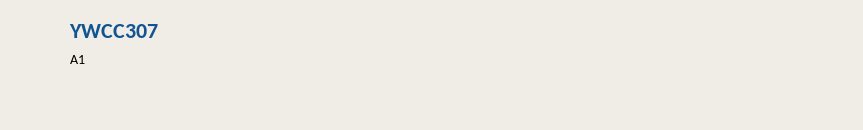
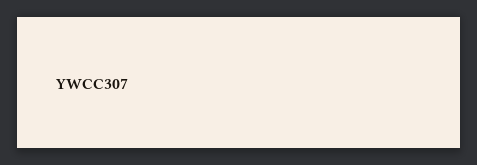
- A1

